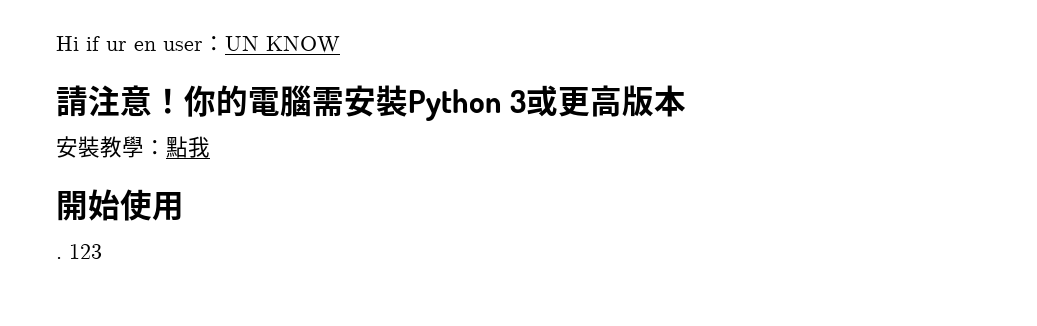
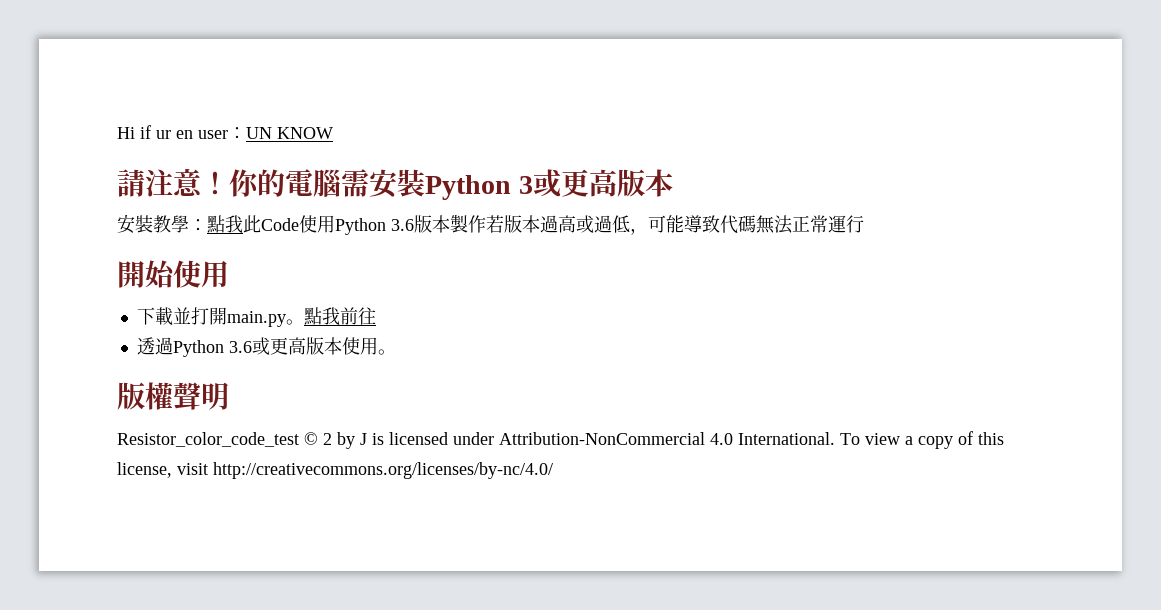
- 安裝教學：點我
+ 安裝教學：點我此Code使用Python 3.6版本製作若版本過高或過低，可能導致代碼無法正常運行
  開始使用
- . 123
+ 下載並打開main.py。點我前往
+ 透過Python 3.6或更高版本使用。
+ 版權聲明
+ Resistor_color_code_test © 2 by J is licensed under Attribution-NonCommercial 4.0 International. To view a copy of this license, visit http://creativecommons.org/licenses/by-nc/4.0/

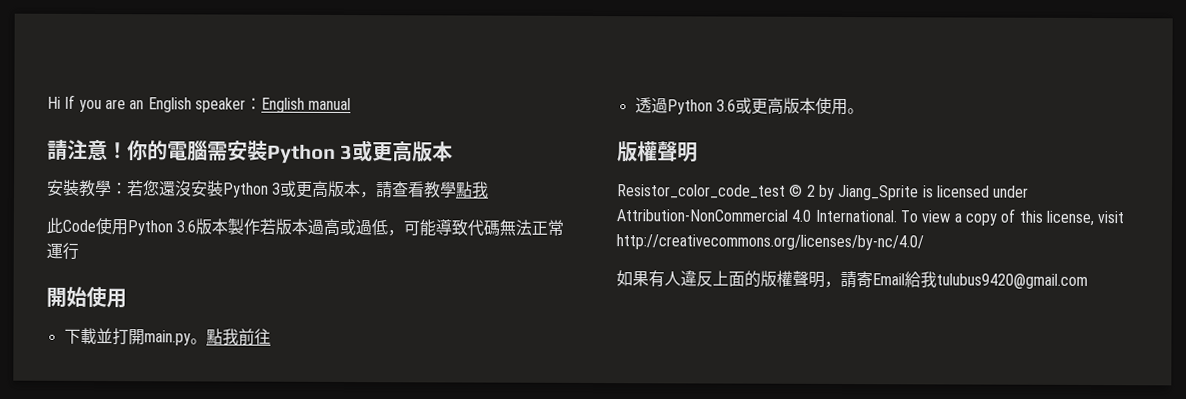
- Hi if ur en user：UN KNOW
+ Hi If you are an English speaker：English manual
- 安裝教學：點我此Code使用Python 3.6版本製作若版本過高或過低，可能導致代碼無法正常運行
+ 安裝教學：若您還沒安裝Python 3或更高版本，請查看教學點我
+ 此Code使用Python 3.6版本製作若版本過高或過低，可能導致代碼無法正常運行
- Resistor_color_code_test © 2 by J is licensed under Attribution-NonCommercial 4.0 International.
+ Resistor_color_code_test © 2 by Jiang_Sprite is licensed under Attribution-NonCommercial 4.0 International.
+ 如果有人違反上面的版權聲明，請寄Email給我tulubus9420@gmail.com

